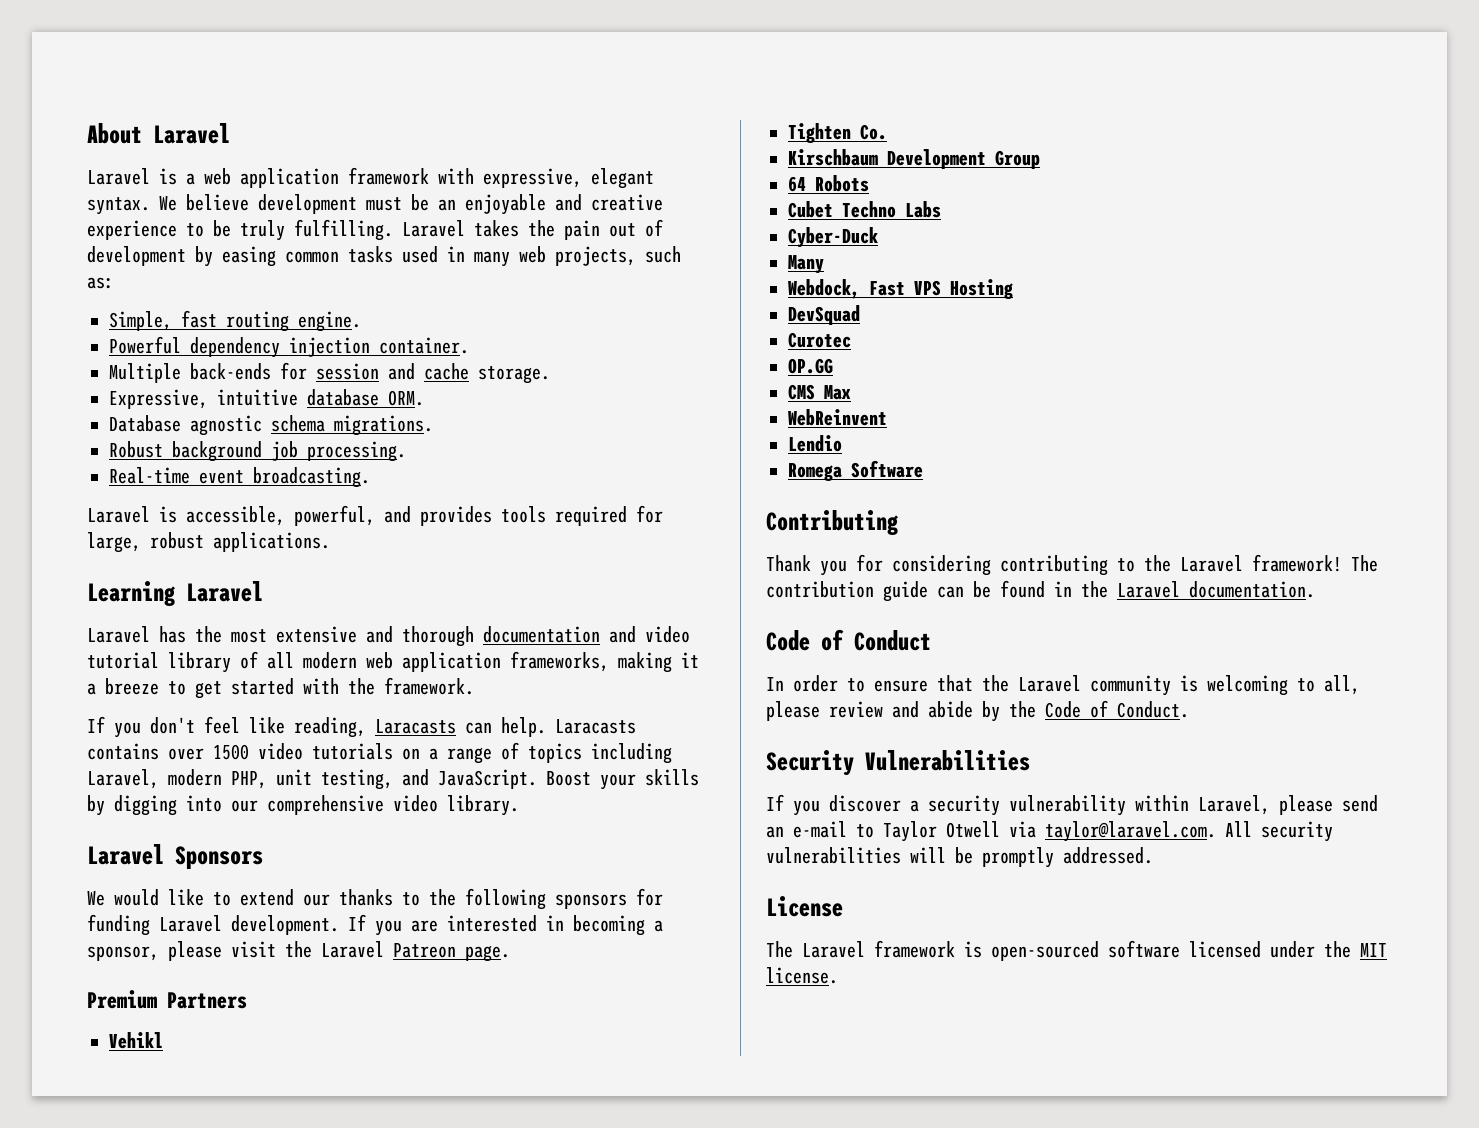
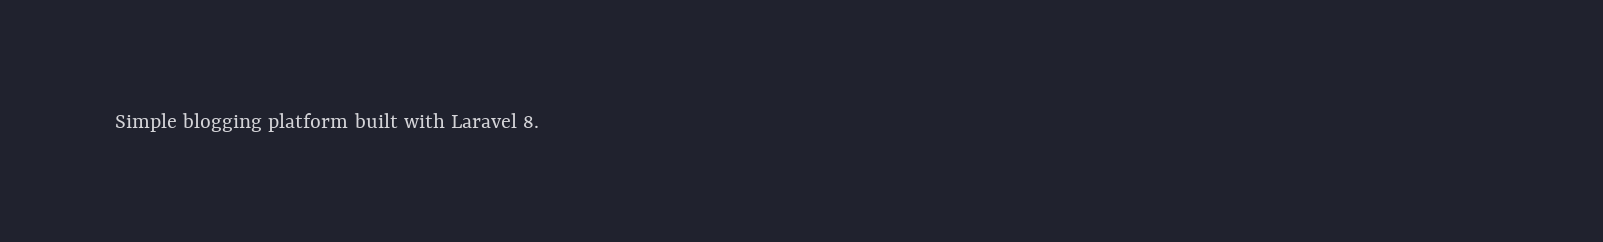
- About Laravel
- Laravel is a web application framework with expressive, elegant syntax. We believe development must be an enjoyable and creative experience to be truly fulfilling. Laravel takes the pain out of development by easing common tasks used in many web projects, such as:
- Simple, fast routing engine.
- Powerful dependency injection container.
- Multiple back-ends for session and cache storage.
- Expressive, intuitive database ORM.
- Database agnostic schema migrations.
- Robust background job processing.
- Real-time event broadcasting.
- Laravel is accessible, powerful, and provides tools required for large, robust applications.
- Learning Laravel
- Laravel has the most extensive and thorough documentation and video tutorial library of all modern web application frameworks, making it a breeze to get started with the framework.
- If you don't feel like reading, Laracasts can help. Laracasts contains over 1500 video tutorials on a range of topics including Laravel, modern PHP, unit testing, and JavaScript. Boost your skills by digging into our comprehensive video library.
- Laravel Sponsors
- We would like to extend our thanks to the following sponsors for funding Laravel development. If you are interested in becoming a sponsor, please visit the Laravel Patreon page.
- Premium Partners
- Vehikl
- Tighten Co.
- Kirschbaum Development Group
- 64 Robots
- Cubet Techno Labs
- Cyber-Duck
- Many
- Webdock, Fast VPS Hosting
- DevSquad
- Curotec
- OP.GG
- CMS Max
- WebReinvent
- Lendio
- Romega Software
- Contributing
- Thank you for considering contributing to the Laravel framework! The contribution guide can be found in the Laravel documentation.
- Code of Conduct
- In order to ensure that the Laravel community is welcoming to all, please review and abide by the Code of Conduct.
- Security Vulnerabilities
- If you discover a security vulnerability within Laravel, please send an e-mail to Taylor Otwell via taylor@laravel.com. All security vulnerabilities will be promptly addressed.
- License
- The Laravel framework is open-sourced software licensed under the MIT license.
+ Simple blogging platform built with Laravel 8.

